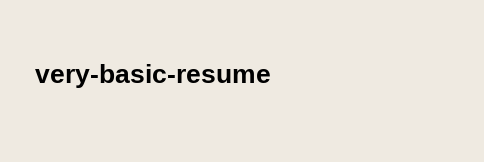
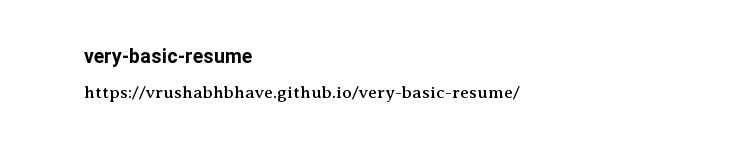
+ https://vrushabhbhave.github.io/very-basic-resume/

